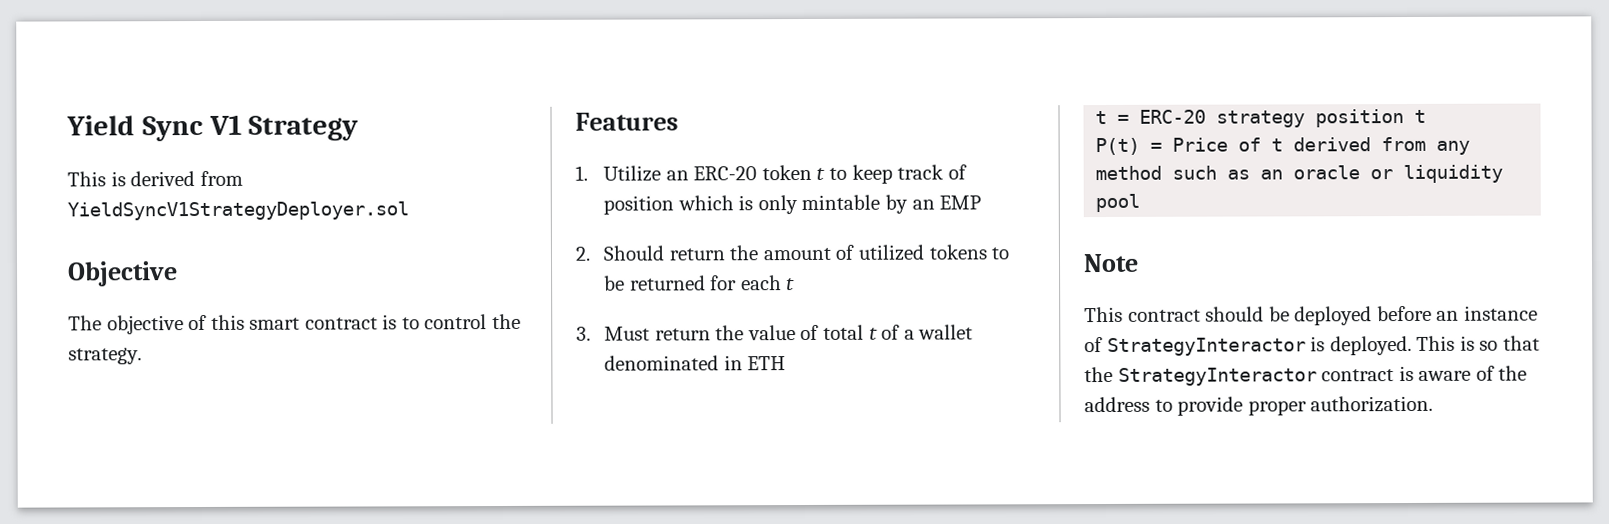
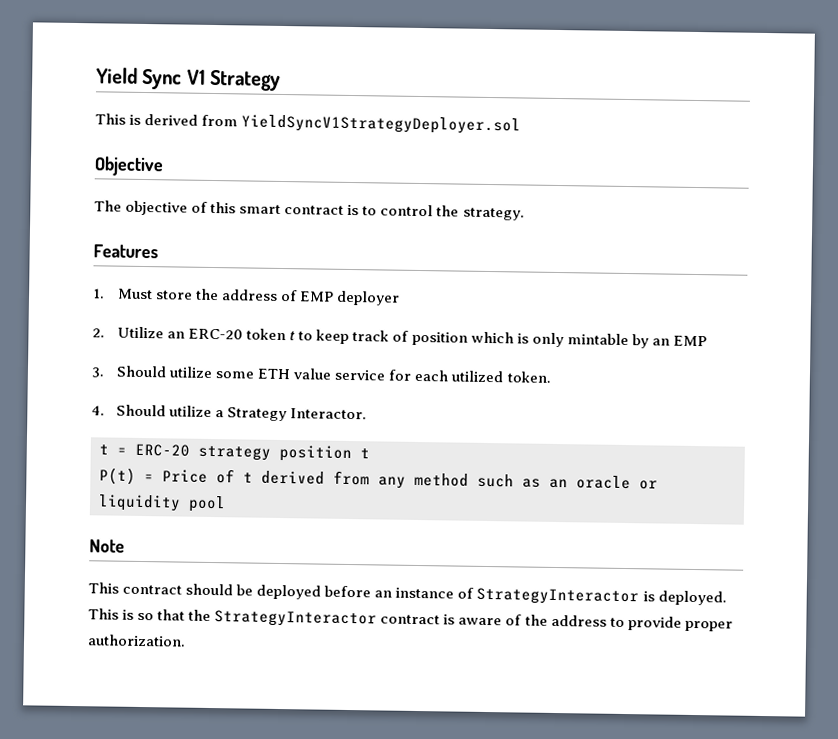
- 1. Utilize an ERC-20 token t to keep track of position which is only mintable by an EMP
+ 1. Must store the address of EMP deployer
+ 2. Utilize an ERC-20 token t to keep track of position which is only mintable by an EMP
- 2. Should return the amount of utilized tokens to be returned for each t
- 3. Must return the value of total t of a wallet denominated in ETH
+ 3. Should utilize some ETH value service for each utilized token.
+ 4. Should utilize a Strategy Interactor.

